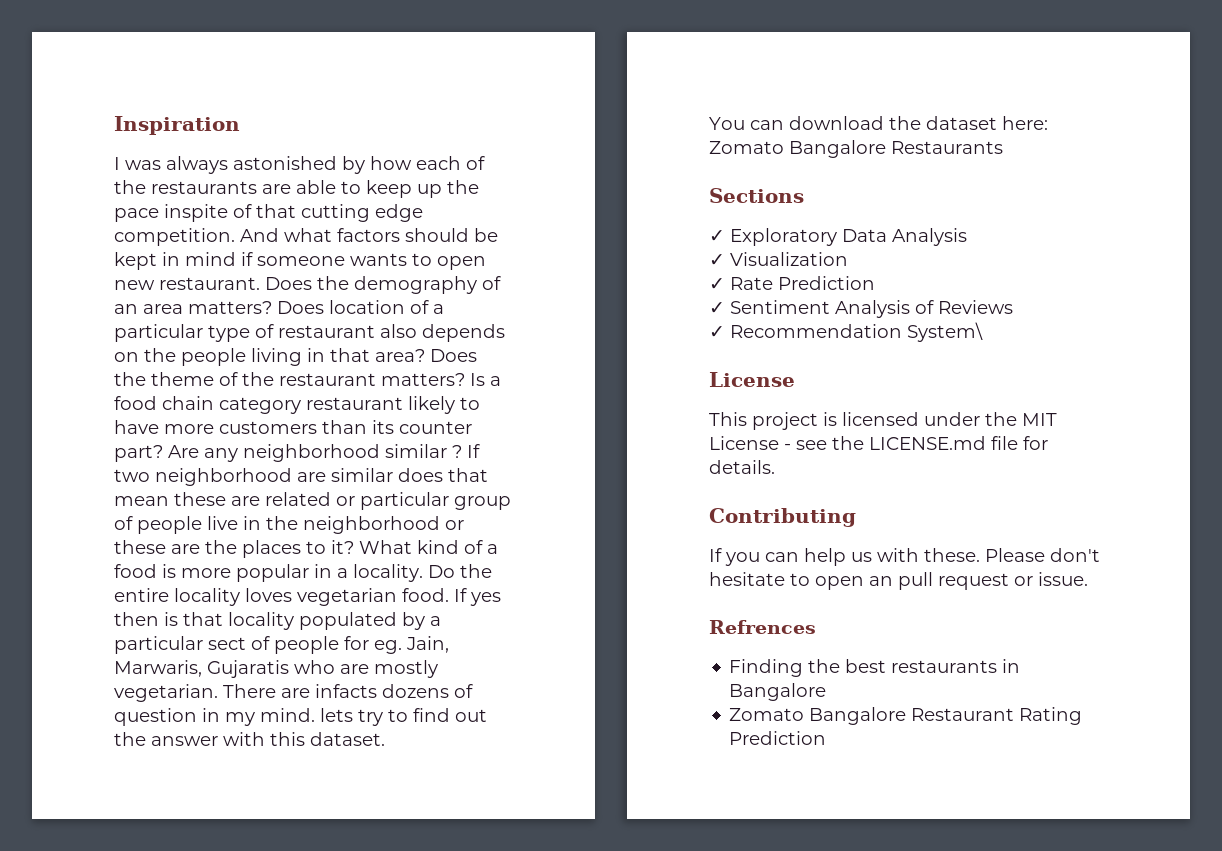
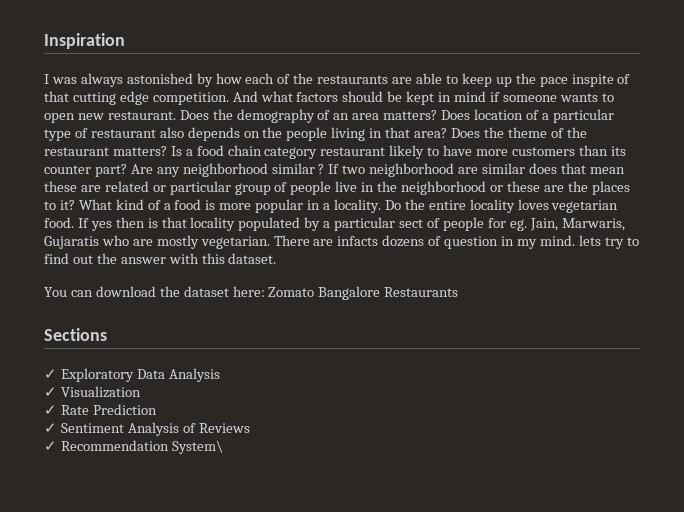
  ✓ Recommendation System\
- License
- This project is licensed under the MIT License - see the LICENSE.md file for details.
- Contributing
- If you can help us with these. Please don't hesitate to open an pull request or issue.
- Refrences
- Finding the best restaurants in Bangalore
- Zomato Bangalore Restaurant Rating Prediction

